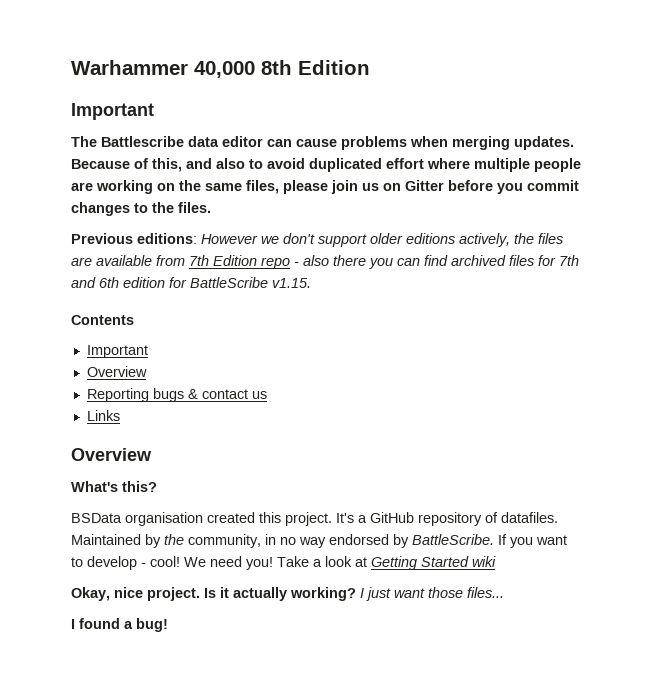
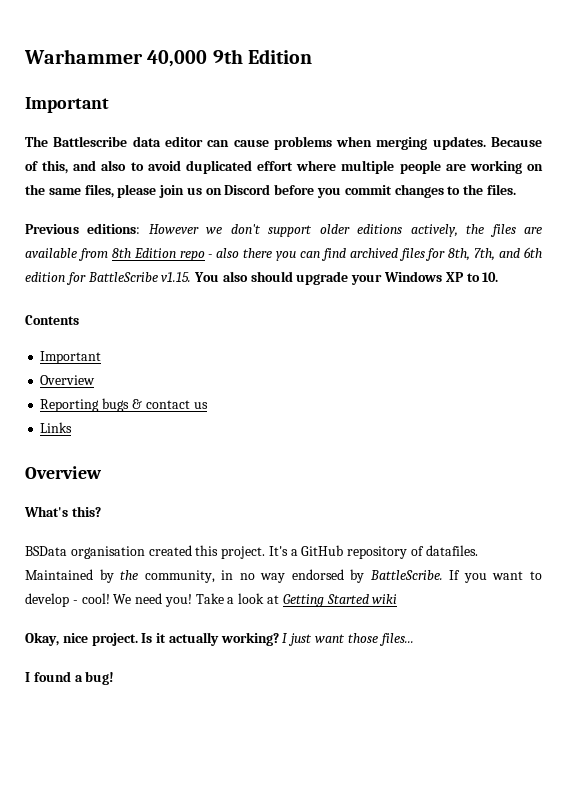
- Warhammer 40,000 8th Edition
+ Warhammer 40,000 9th Edition
- Because of this, and also to avoid duplicated effort where multiple people are working on the same files, please join us on Gitter before you commit changes to the files.
+ Because of this, and also to avoid duplicated effort where multiple people are working on the same files, please join us on Discord before you commit changes to the files.
- Previous editions: However we don't support older editions actively, the files are available from 7th Edition repo - also there you can find archived files for 7th and 6th edition for BattleScribe v1.15.
+ Previous editions: However we don't support older editions actively, the files are available from 8th Edition repo - also there you can find archived files for 8th, 7th, and 6th edition for BattleScribe v1.15. You also should upgrade your Windows XP to 10.

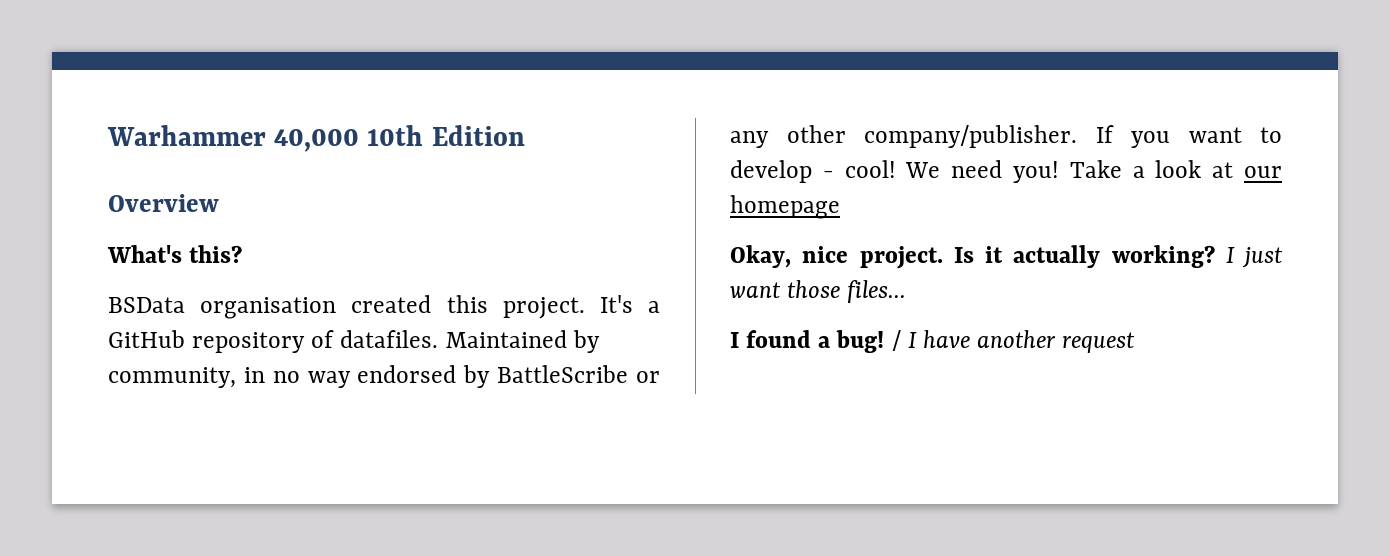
- Warhammer 40,000 9th Edition
- Important
- The Battlescribe data editor can cause problems when merging updates. Because of this, and also to avoid duplicated effort where multiple people are working on the same files, please join us on Discord before you commit changes to the files.
- Previous editions: However we don't support older editions actively, the files are available from 8th Edition repo - also there you can find archived files for 8th, 7th, and 6th edition for BattleScribe v1.15. You also should upgrade your Windows XP to 10.
- Contents
- Important
- Overview
- Reporting bugs & contact us
- Links
+ Warhammer 40,000 10th Edition
- Maintained by the community, in no way endorsed by BattleScribe.
+ Maintained by community, in no way endorsed by BattleScribe or any other company/publisher.
- Take a look at Getting Started wiki
+ Take a look at our homepage
+ / I have another request

